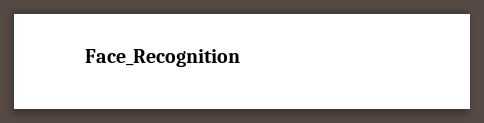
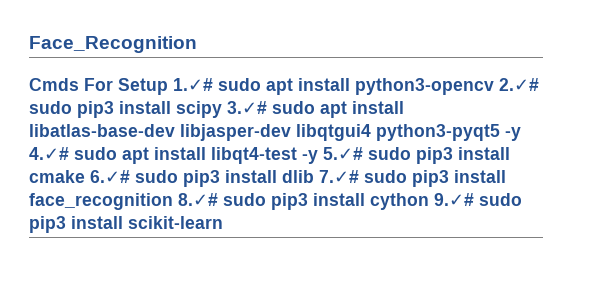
+ Cmds For Setup 1.✓# sudo apt install python3-opencv 2.✓# sudo pip3 install scipy 3.✓# sudo apt install libatlas-base-dev libjasper-dev libqtgui4 python3-pyqt5 -y 4.✓# sudo apt install libqt4-test -y 5.✓# sudo pip3 install cmake 6.✓# sudo pip3 install dlib 7.✓# sudo pip3 install face_recognition 8.✓# sudo pip3 install cython 9.✓# sudo pip3 install scikit-learn

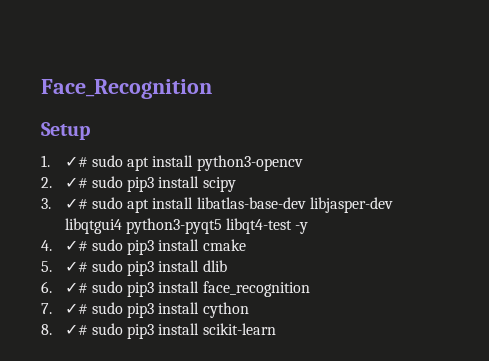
- Cmds For Setup 1.✓# sudo apt install python3-opencv 2.✓# sudo pip3 install scipy 3.✓# sudo apt install libatlas-base-dev libjasper-dev libqtgui4 python3-pyqt5 -y 4.✓# sudo apt install libqt4-test -y 5.✓# sudo pip3 install cmake 6.✓# sudo pip3 install dlib 7.✓# sudo pip3 install face_recognition 8.✓# sudo pip3 install cython 9.✓# sudo pip3 install scikit-learn
+ Setup
+ 1. ✓# sudo apt install python3-opencv
+ 2. ✓# sudo pip3 install scipy
+ 3. ✓# sudo apt install libatlas-base-dev libjasper-dev libqtgui4 python3-pyqt5 libqt4-test -y
+ 4. ✓# sudo pip3 install cmake
+ 5. ✓# sudo pip3 install dlib
+ 6. ✓# sudo pip3 install face_recognition
+ 7. ✓# sudo pip3 install cython
+ 8. ✓# sudo pip3 install scikit-learn

